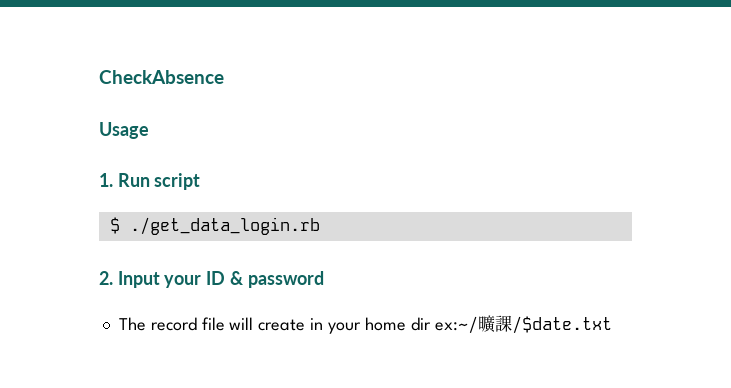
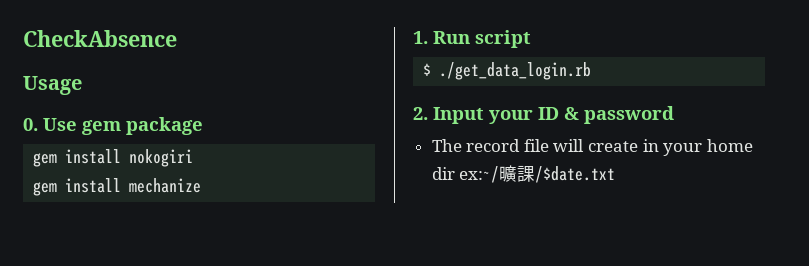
+ 0. Use gem package
+ gem install nokogiri
+ gem install mechanize

